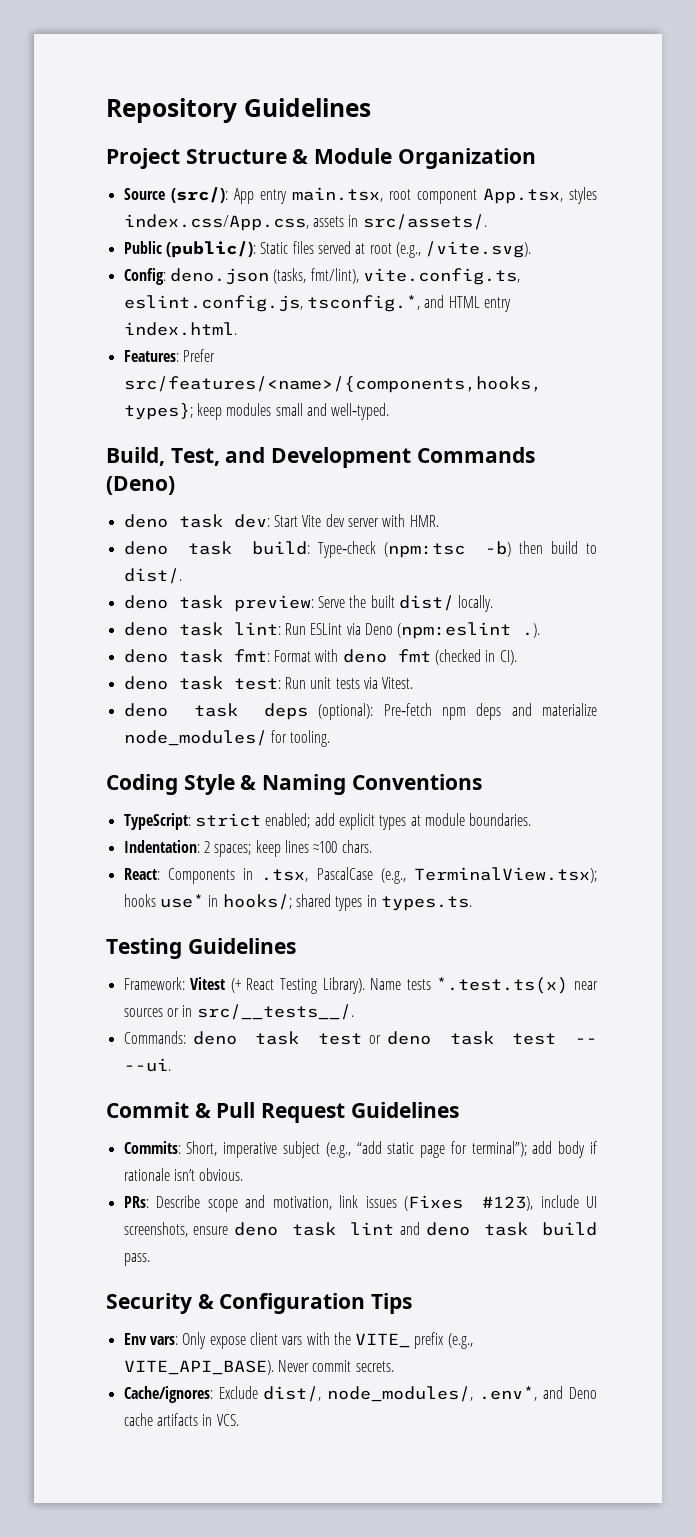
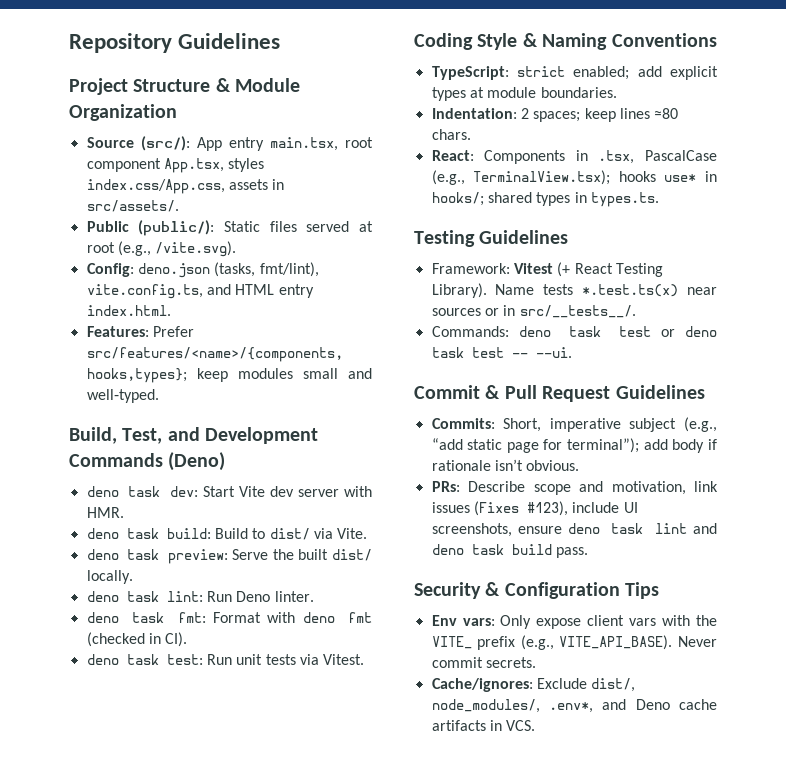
- Config: deno.json (tasks, fmt/lint), vite.config.ts, eslint.config.js, tsconfig.*, and HTML entry index.html.
+ Config: deno.json (tasks, fmt/lint), vite.config.ts, and HTML entry index.html.
- deno task build: Type‑check (npm:tsc -b) then build to dist/.
+ deno task build: Build to dist/ via Vite.
- deno task lint: Run ESLint via Deno (npm:eslint .).
+ deno task lint: Run Deno linter.
- deno task deps (optional): Pre‑fetch npm deps and materialize node_modules/ for tooling.
- Indentation: 2 spaces; keep lines ≈100 chars.
+ Indentation: 2 spaces; keep lines ≈80 chars.

